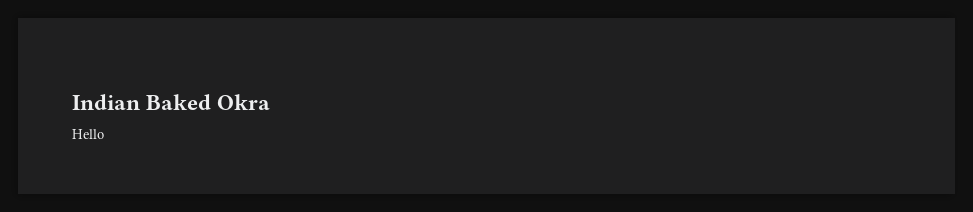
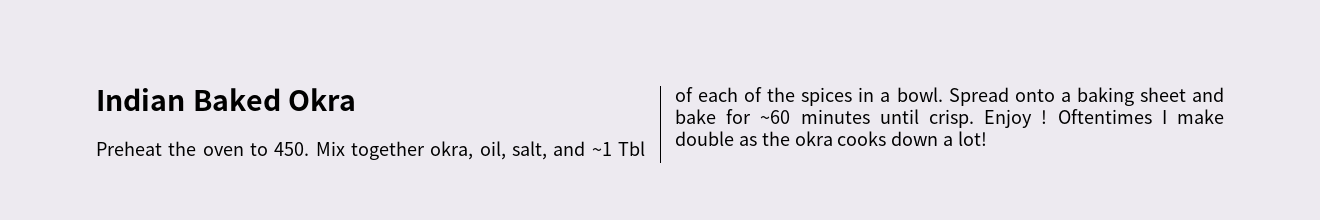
- Hello
+ Preheat the oven to 450. Mix together okra, oil, salt, and ~1 Tbl of each of the spices in a bowl. Spread onto a baking sheet and bake for ~60 minutes until crisp. Enjoy ! Oftentimes I make double as the okra cooks down a lot!

